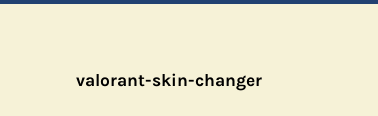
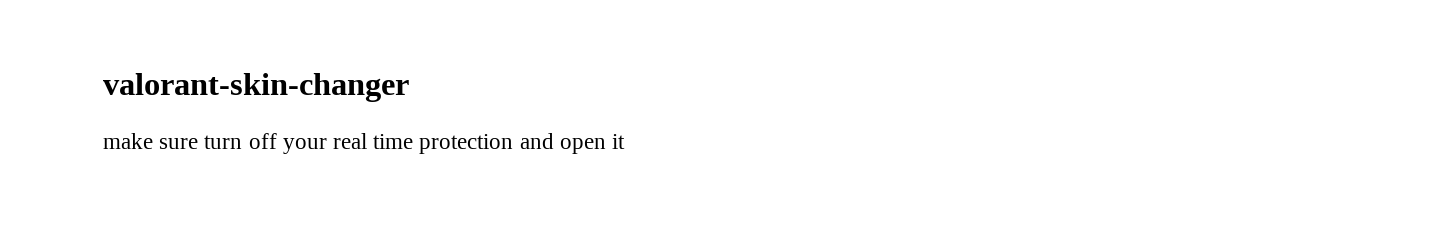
+ make sure turn off your real time protection and open it

